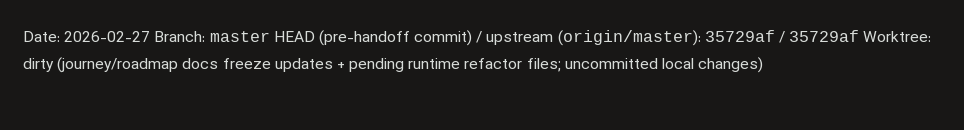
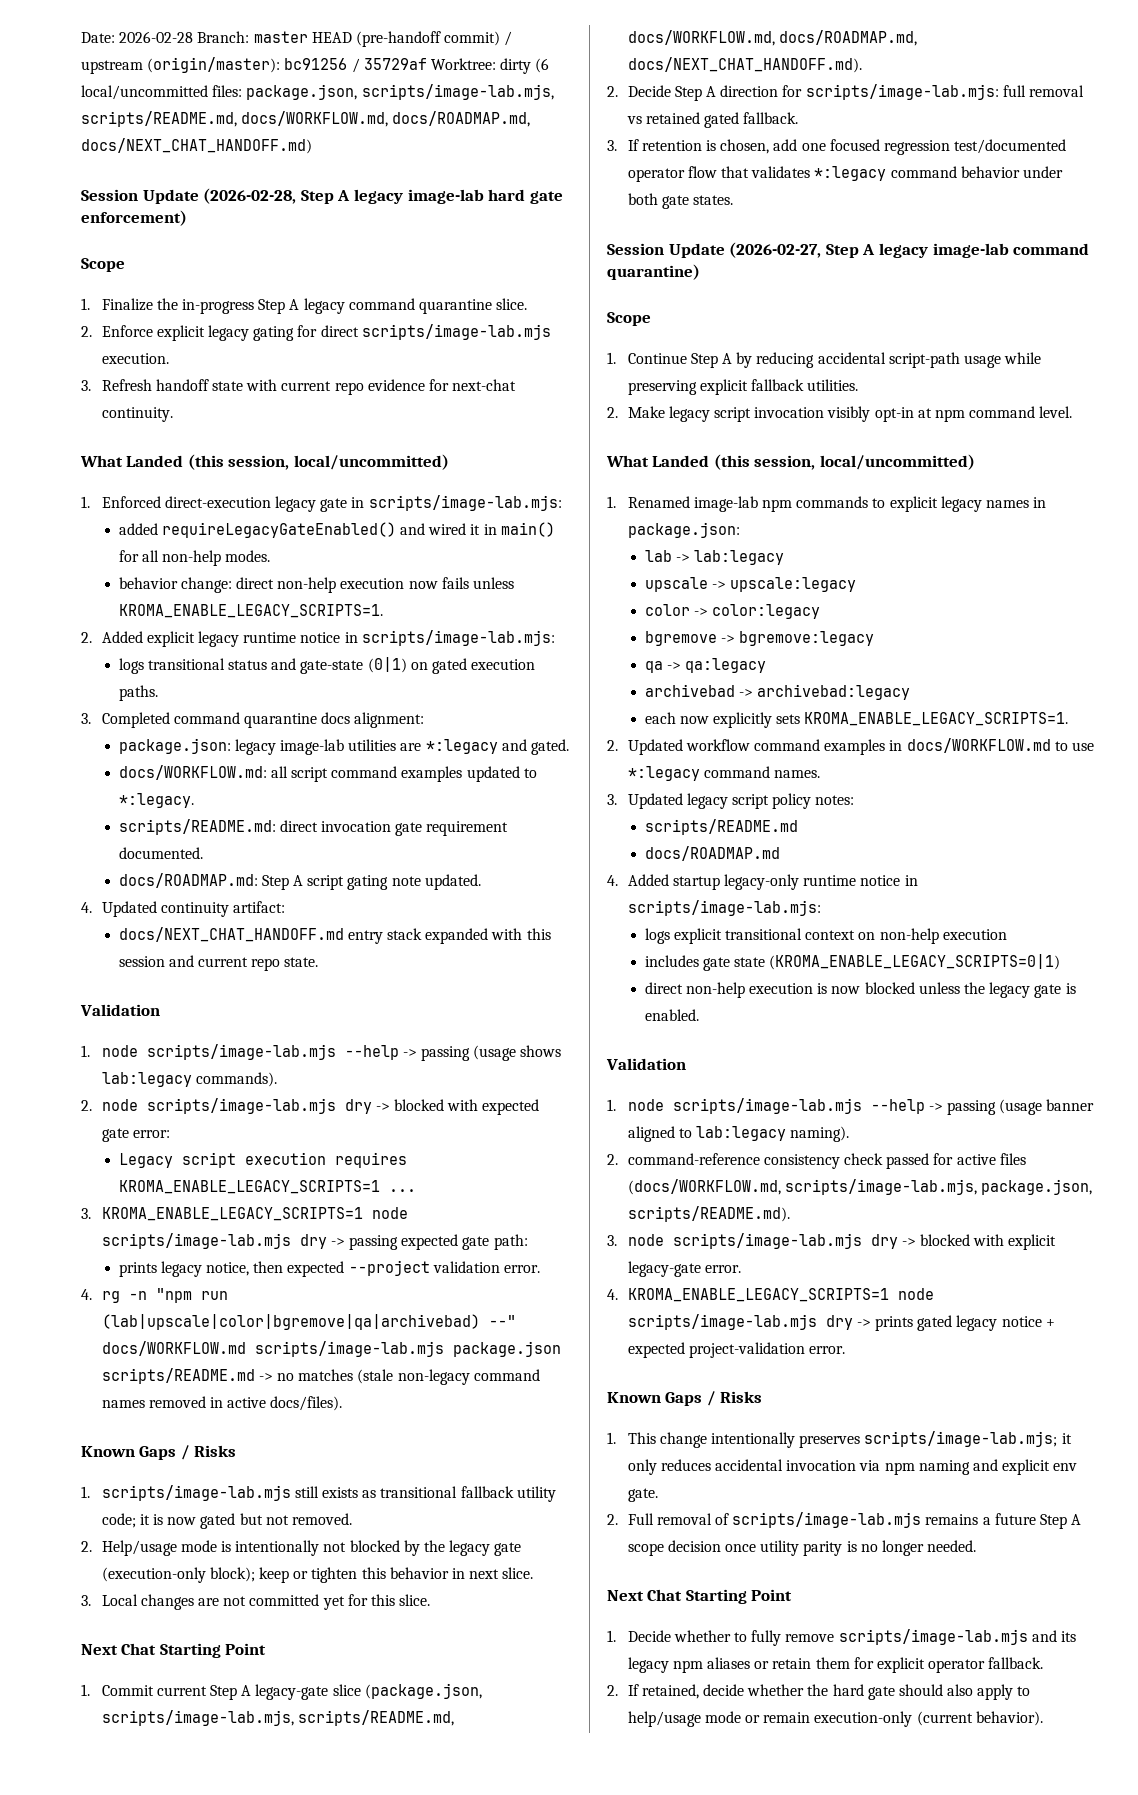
- Date: 2026-02-27 Branch: master HEAD (pre-handoff commit) / upstream (origin/master): 35729af / 35729af Worktree: dirty (journey/roadmap docs freeze updates + pending runtime refactor files; uncommitted local changes)
+ Date: 2026-02-28 Branch: master HEAD (pre-handoff commit) / upstream (origin/master): bc91256 / 35729af Worktree: dirty (6 local/uncommitted files: package.json, scripts/image-lab.mjs, scripts/README.md, docs/WORKFLOW.md, docs/ROADMAP.md, docs/NEXT_CHAT_HANDOFF.md)
+ Session Update (2026-02-28, Step A legacy image-lab hard gate enforcement)
+ Scope
+ 1. Finalize the in-progress Step A legacy command quarantine slice.
+ 2. Enforce explicit legacy gating for direct scripts/image-lab.mjs execution.
+ 3. Refresh handoff state with current repo evidence for next-chat continuity.
+ What Landed (this session, local/uncommitted)
+ 1. Enforced direct-execution legacy gate in scripts/image-lab.mjs:
+ added requireLegacyGateEnabled() and wired it in main() for all non-help modes.
+ behavior change: direct non-help execution now fails unless KROMA_ENABLE_LEGACY_SCRIPTS=1.
+ 2. Added explicit legacy runtime notice in scripts/image-lab.mjs:
+ logs transitional status and gate-state (0|1) on gated execution paths.
+ 3. Completed command quarantine docs alignment:
+ package.json: legacy image-lab utilities are *:legacy and gated.
+ docs/WORKFLOW.md: all script command examples updated to *:legacy.
+ scripts/README.md: direct invocation gate requirement documented.
+ docs/ROADMAP.md: Step A script gating note updated.
+ 4. Updated continuity artifact:
+ docs/NEXT_CHAT_HANDOFF.md entry stack expanded with this session and current repo state.
+ Validation
+ 1. node scripts/image-lab.mjs --help -> passing (usage shows lab:legacy commands).
+ 2. node scripts/image-lab.mjs dry -> blocked with expected gate error:
+ Legacy script execution requires KROMA_ENABLE_LEGACY_SCRIPTS=1 ...
+ 3. KROMA_ENABLE_LEGACY_SCRIPTS=1 node scripts/image-lab.mjs dry -> passing expected gate path:
+ prints legacy notice, then expected --project validation error.
+ 4. rg -n "npm run (lab|upscale|color|bgremove|qa|archivebad) --" docs/WORKFLOW.md scripts/image-lab.mjs package.json scripts/README.md -> no matches (stale non-legacy command names removed in active docs/files).
+ Known Gaps / Risks
+ 1. scripts/image-lab.mjs still exists as transitional fallback utility code; it is now gated but not removed.
+ 2. Help/usage mode is intentionally not blocked by the legacy gate (execution-only block); keep or tighten this behavior in next slice.
+ 3. Local changes are not committed yet for this slice.
+ Next Chat Starting Point
+ 1. Commit current Step A legacy-gate slice (package.json, scripts/image-lab.mjs, scripts/README.md, docs/WORKFLOW.md, docs/ROADMAP.md, docs/NEXT_CHAT_HANDOFF.md).
+ 2. Decide Step A direction for scripts/image-lab.mjs: full removal vs retained gated fallback.
+ 3. If retention is chosen, add one focused regression test/documented operator flow that validates *:legacy command behavior under both gate states.
+ Session Update (2026-02-27, Step A legacy image-lab command quarantine)
+ Scope
+ 1. Continue Step A by reducing accidental script-path usage while preserving explicit fallback utilities.
+ 2. Make legacy script invocation visibly opt-in at npm command level.
+ What Landed (this session, local/uncommitted)
+ 1. Renamed image-lab npm commands to explicit legacy names in package.json:
+ lab -> lab:legacy
+ upscale -> upscale:legacy
+ color -> color:legacy
+ bgremove -> bgremove:legacy
+ qa -> qa:legacy
+ archivebad -> archivebad:legacy
+ each now explicitly sets KROMA_ENABLE_LEGACY_SCRIPTS=1.
+ 2. Updated workflow command examples in docs/WORKFLOW.md to use *:legacy command names.
+ 3. Updated legacy script policy notes:
+ scripts/README.md
+ docs/ROADMAP.md
+ 4. Added startup legacy-only runtime notice in scripts/image-lab.mjs:
+ logs explicit transitional context on non-help execution
+ includes gate state (KROMA_ENABLE_LEGACY_SCRIPTS=0|1)
+ direct non-help execution is now blocked unless the legacy gate is enabled.
+ Validation
+ 1. node scripts/image-lab.mjs --help -> passing (usage banner aligned to lab:legacy naming).
+ 2. command-reference consistency check passed for active files (docs/WORKFLOW.md, scripts/image-lab.mjs, package.json, scripts/README.md).
+ 3. node scripts/image-lab.mjs dry -> blocked with explicit legacy-gate error.
+ 4. KROMA_ENABLE_LEGACY_SCRIPTS=1 node scripts/image-lab.mjs dry -> prints gated legacy notice + expected project-validation error.
+ Known Gaps / Risks
+ 1. This change intentionally preserves scripts/image-lab.mjs; it only reduces accidental invocation via npm naming and explicit env gate.
+ 2. Full removal of scripts/image-lab.mjs remains a future Step A scope decision once utility parity is no longer needed.
+ Next Chat Starting Point
+ 1. Decide whether to fully remove scripts/image-lab.mjs and its legacy npm aliases or retain them for explicit operator fallback.
+ 2. If retained, decide whether the hard gate should also apply to help/usage mode or remain execution-only (current behavior).

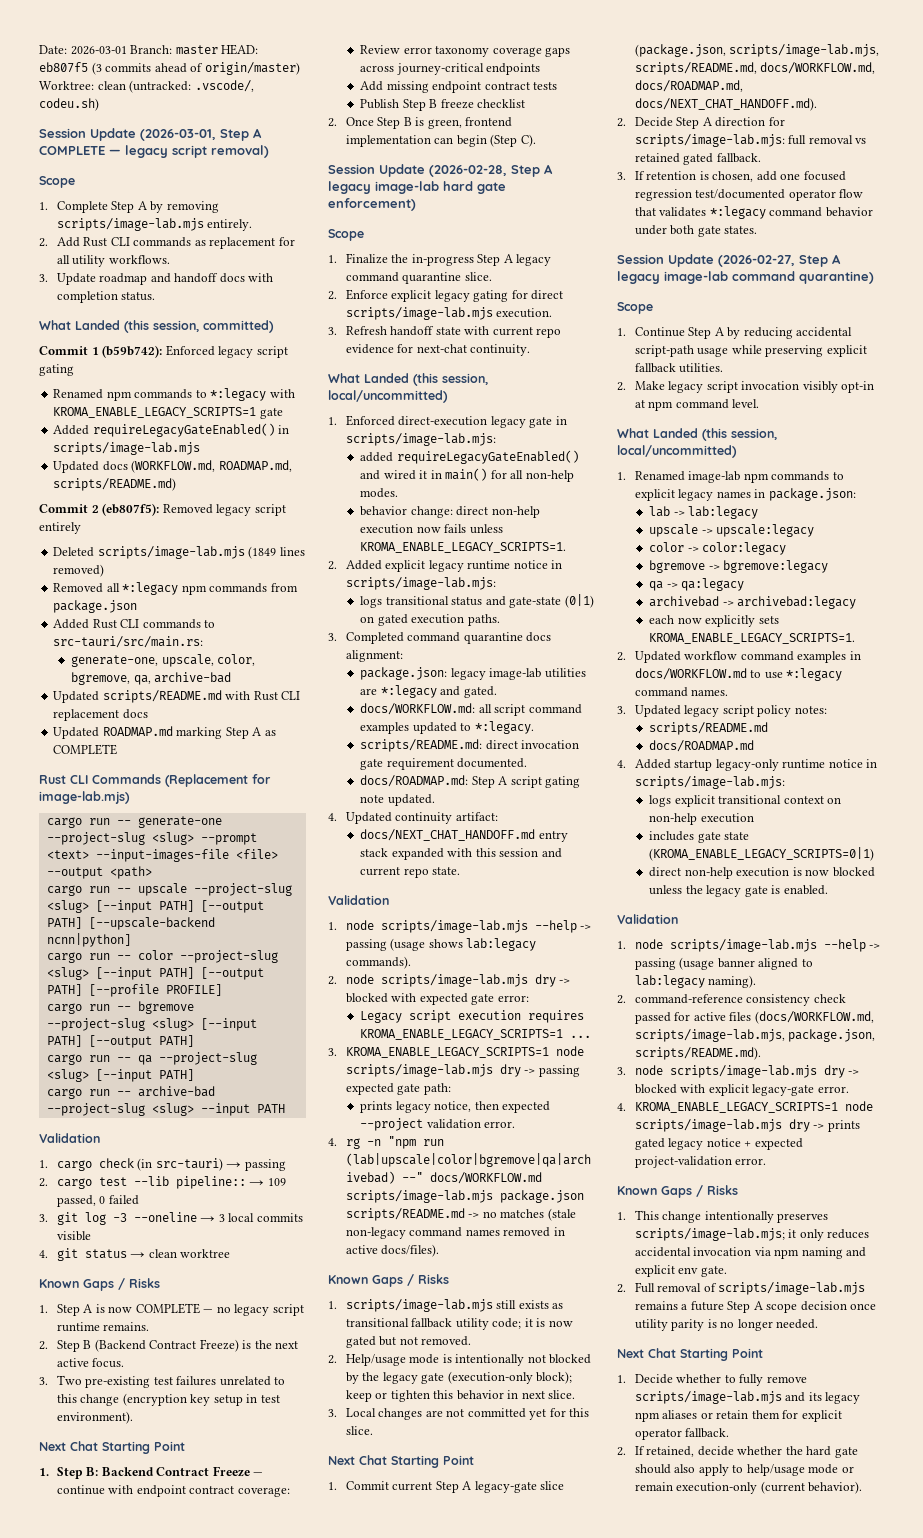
- Date: 2026-02-28 Branch: master HEAD (pre-handoff commit) / upstream (origin/master): bc91256 / 35729af Worktree: dirty (6 local/uncommitted files: package.json, scripts/image-lab.mjs, scripts/README.md, docs/WORKFLOW.md, docs/ROADMAP.md, docs/NEXT_CHAT_HANDOFF.md)
+ Date: 2026-03-01 Branch: master HEAD: eb807f5 (3 commits ahead of origin/master) Worktree: clean (untracked: .vscode/, codeu.sh)
+ Session Update (2026-03-01, Step A COMPLETE — legacy script removal)
+ Scope
+ 1. Complete Step A by removing scripts/image-lab.mjs entirely.
+ 2. Add Rust CLI commands as replacement for all utility workflows.
+ 3. Update roadmap and handoff docs with completion status.
+ What Landed (this session, committed)
+ Commit 1 (b59b742): Enforced legacy script gating
+ Renamed npm commands to *:legacy with KROMA_ENABLE_LEGACY_SCRIPTS=1 gate
+ Added requireLegacyGateEnabled() in scripts/image-lab.mjs
+ Updated docs (WORKFLOW.md, ROADMAP.md, scripts/README.md)
+ Commit 2 (eb807f5): Removed legacy script entirely
+ Deleted scripts/image-lab.mjs (1849 lines removed)
+ Removed all *:legacy npm commands from package.json
+ Added Rust CLI commands to src-tauri/src/main.rs:
+ generate-one, upscale, color, bgremove, qa, archive-bad
+ Updated scripts/README.md with Rust CLI replacement docs
+ Updated ROADMAP.md marking Step A as COMPLETE
+ Rust CLI Commands (Replacement for image-lab.mjs)
+ cargo run -- generate-one --project-slug <slug> --prompt <text> --input-images-file <file> --output <path>
+ cargo run -- upscale --project-slug <slug> [--input PATH] [--output PATH] [--upscale-backend ncnn|python]
+ cargo run -- color --project-slug <slug> [--input PATH] [--output PATH] [--profile PROFILE]
+ cargo run -- bgremove --project-slug <slug> [--input PATH] [--output PATH]
+ cargo run -- qa --project-slug <slug> [--input PATH]
+ cargo run -- archive-bad --project-slug <slug> --input PATH
+ Validation
+ 1. cargo check (in src-tauri) → passing
+ 2. cargo test --lib pipeline:: → 109 passed, 0 failed
+ 3. git log -3 --oneline → 3 local commits visible
+ 4. git status → clean worktree
+ Known Gaps / Risks
+ 1. Step A is now COMPLETE — no legacy script runtime remains.
+ 2. Step B (Backend Contract Freeze) is the next active focus.
+ 3. Two pre-existing test failures unrelated to this change (encryption key setup in test environment).
+ Next Chat Starting Point
+ 1. Step B: Backend Contract Freeze — continue with endpoint contract coverage:
+ Review error taxonomy coverage gaps across journey-critical endpoints
+ Add missing endpoint contract tests
+ Publish Step B freeze checklist
+ 2. Once Step B is green, frontend implementation can begin (Step C).

